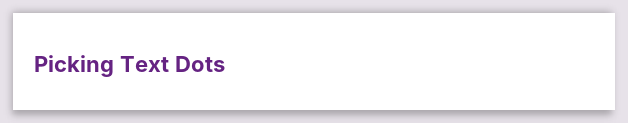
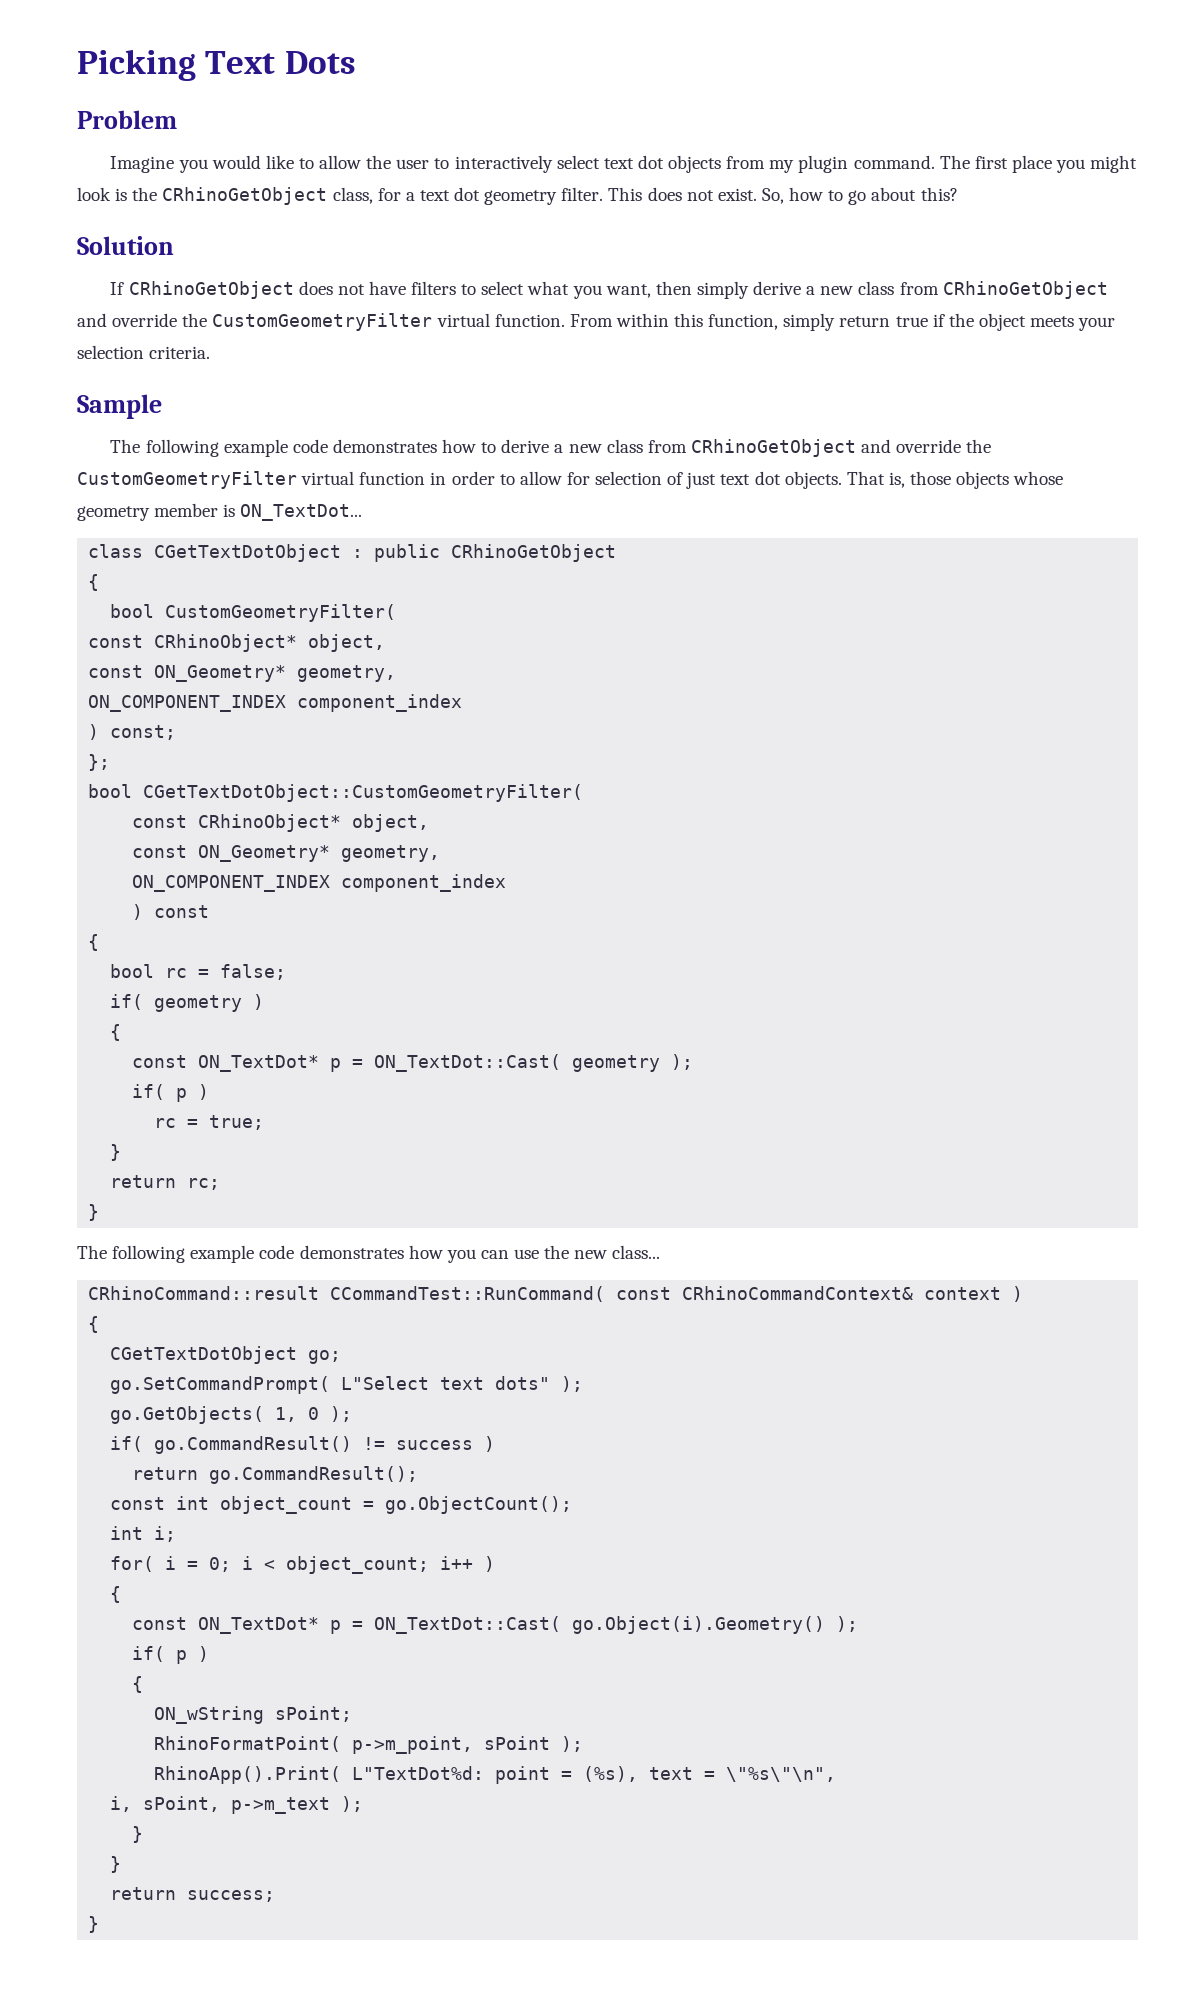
+ Problem
+ Imagine you would like to allow the user to interactively select text dot objects from my plugin command. The first place you might look is the CRhinoGetObject class, for a text dot geometry filter. This does not exist. So, how to go about this?
+ Solution
+ If CRhinoGetObject does not have filters to select what you want, then simply derive a new class from CRhinoGetObject and override the CustomGeometryFilter virtual function. From within this function, simply return true if the object meets your selection criteria.
+ Sample
+ The following example code demonstrates how to derive a new class from CRhinoGetObject and override the CustomGeometryFilter virtual function in order to allow for selection of just text dot objects. That is, those objects whose geometry member is ON_TextDot...
+ class CGetTextDotObject : public CRhinoGetObject
+ {
+ bool CustomGeometryFilter(
+ const CRhinoObject* object,
+ const ON_Geometry* geometry,
+ ON_COMPONENT_INDEX component_index
+ ) const;
+ };
+ bool CGetTextDotObject::CustomGeometryFilter(
+ const CRhinoObject* object,
+ const ON_Geometry* geometry,
+ ON_COMPONENT_INDEX component_index
+ ) const
+ {
+ bool rc = false;
+ if( geometry )
+ {
+ const ON_TextDot* p = ON_TextDot::Cast( geometry );
+ if( p )
+ rc = true;
+ }
+ return rc;
+ }
+ The following example code demonstrates how you can use the new class...
+ CRhinoCommand::result CCommandTest::RunCommand( const CRhinoCommandContext& context )
+ {
+ CGetTextDotObject go;
+ go.SetCommandPrompt( L"Select text dots" );
+ go.GetObjects( 1, 0 );
+ if( go.CommandResult() != success )
+ return go.CommandResult();
+ const int object_count = go.ObjectCount();
+ int i;
+ for( i = 0; i < object_count; i++ )
+ {
+ const ON_TextDot* p = ON_TextDot::Cast( go.Object(i).Geometry() );
+ if( p )
+ {
+ ON_wString sPoint;
+ RhinoFormatPoint( p->m_point, sPoint );
+ RhinoApp().Print( L"TextDot%d: point = (%s), text = \"%s\"\n",
+ i, sPoint, p->m_text );
+ }
+ }
+ return success;
+ }

